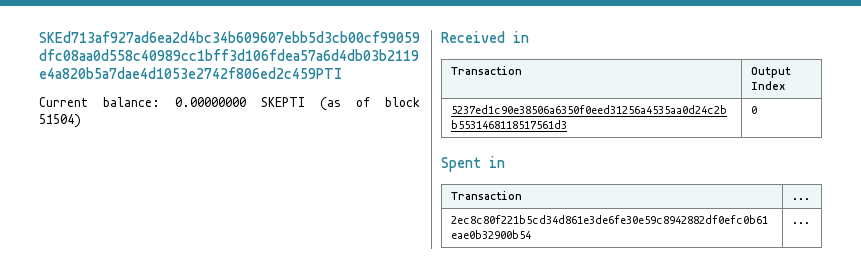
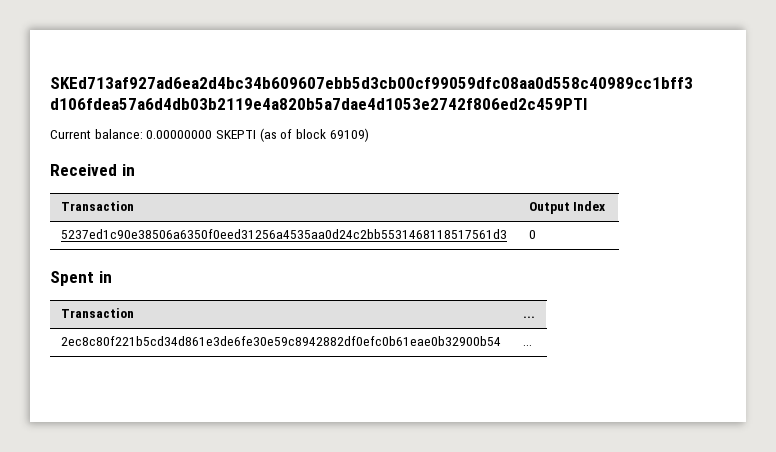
- Current balance: 0.00000000 SKEPTI (as of block 51504)
+ Current balance: 0.00000000 SKEPTI (as of block 69109)

